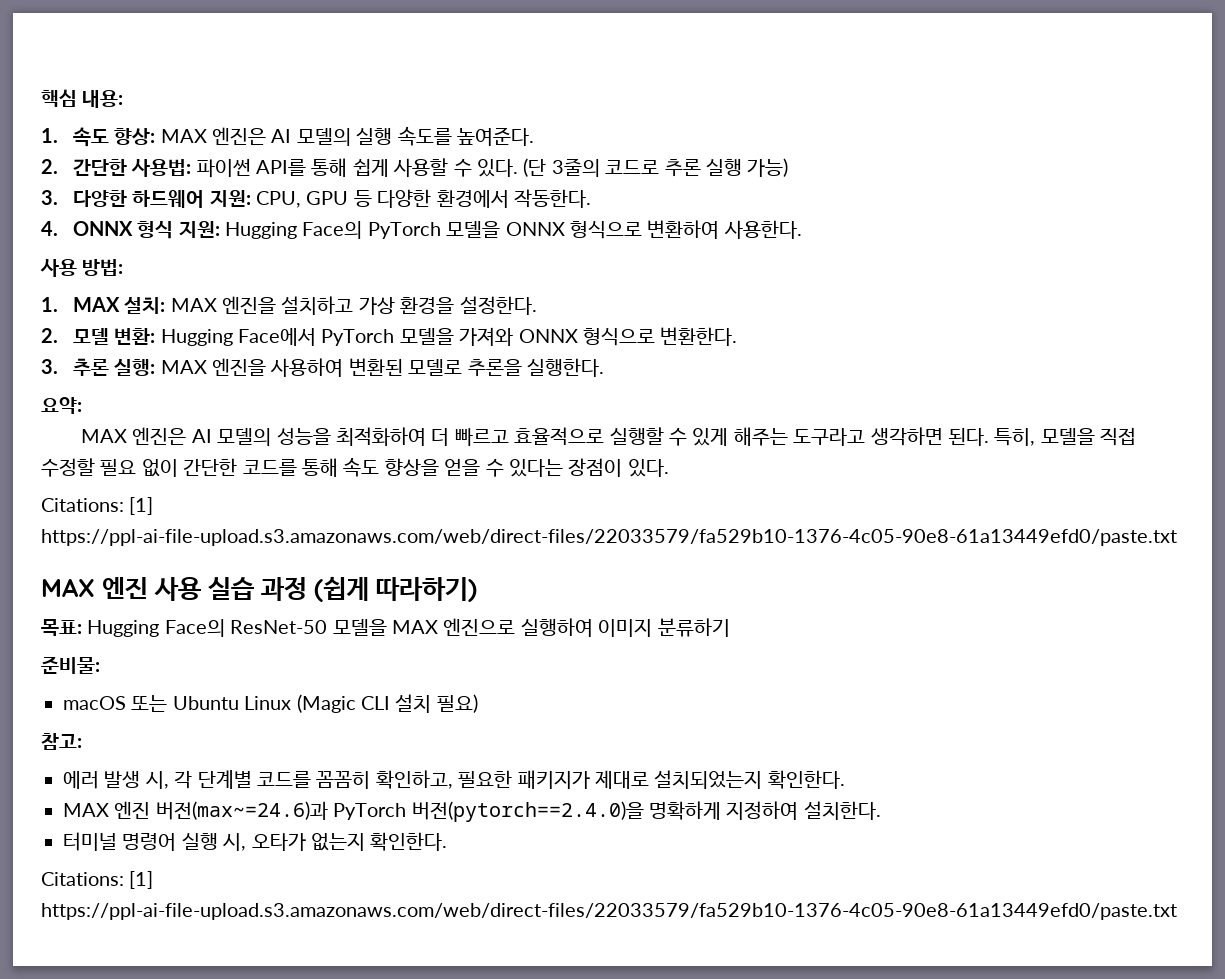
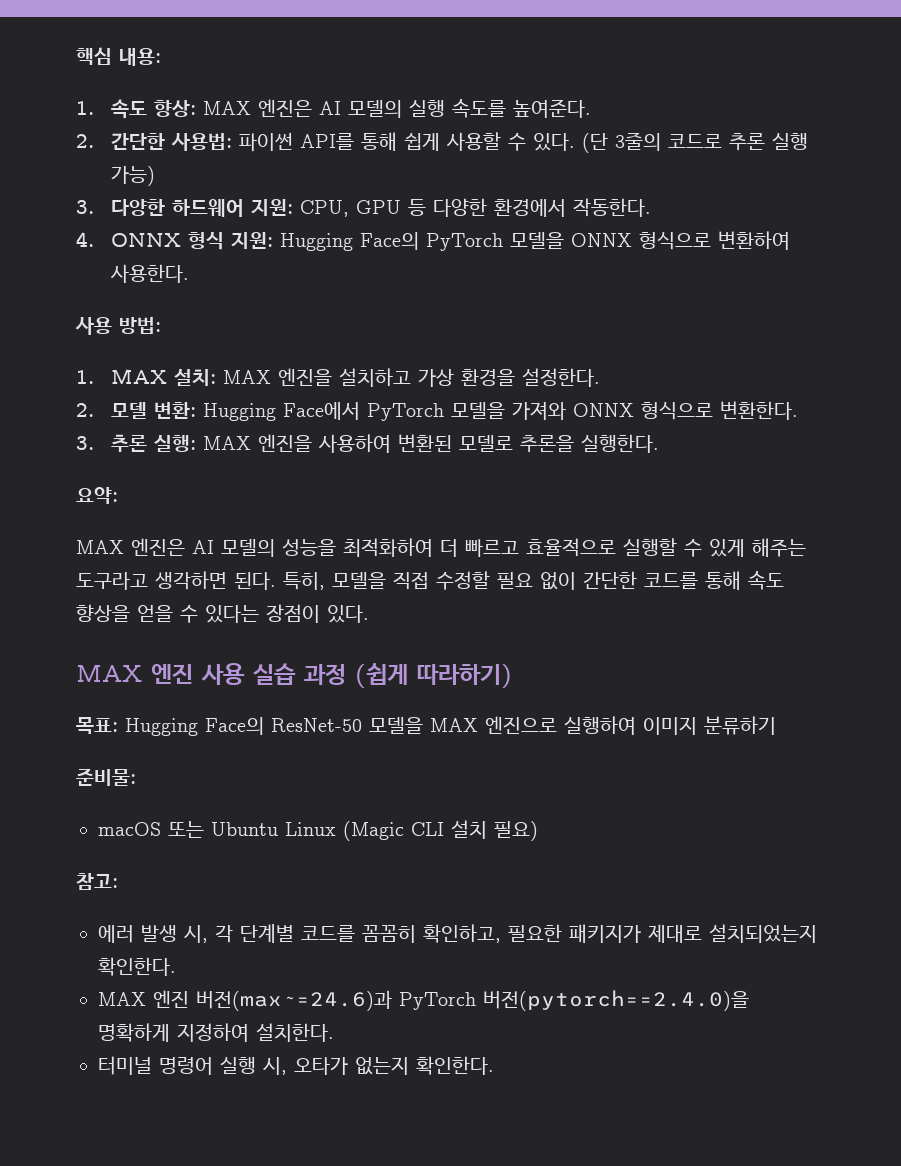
  특히, 모델을 직접 수정할 필요 없이 간단한 코드를 통해 속도 향상을 얻을 수 있다는 장점이 있다.
- Citations: [1] https://ppl-ai-file-upload.s3.amazonaws.com/web/direct-files/22033579/fa529b10-1376-4c05-90e8-61a13449efd0/paste.txt
  터미널 명령어 실행 시, 오타가 없는지 확인한다.
- Citations: [1] https://ppl-ai-file-upload.s3.amazonaws.com/web/direct-files/22033579/fa529b10-1376-4c05-90e8-61a13449efd0/paste.txt

